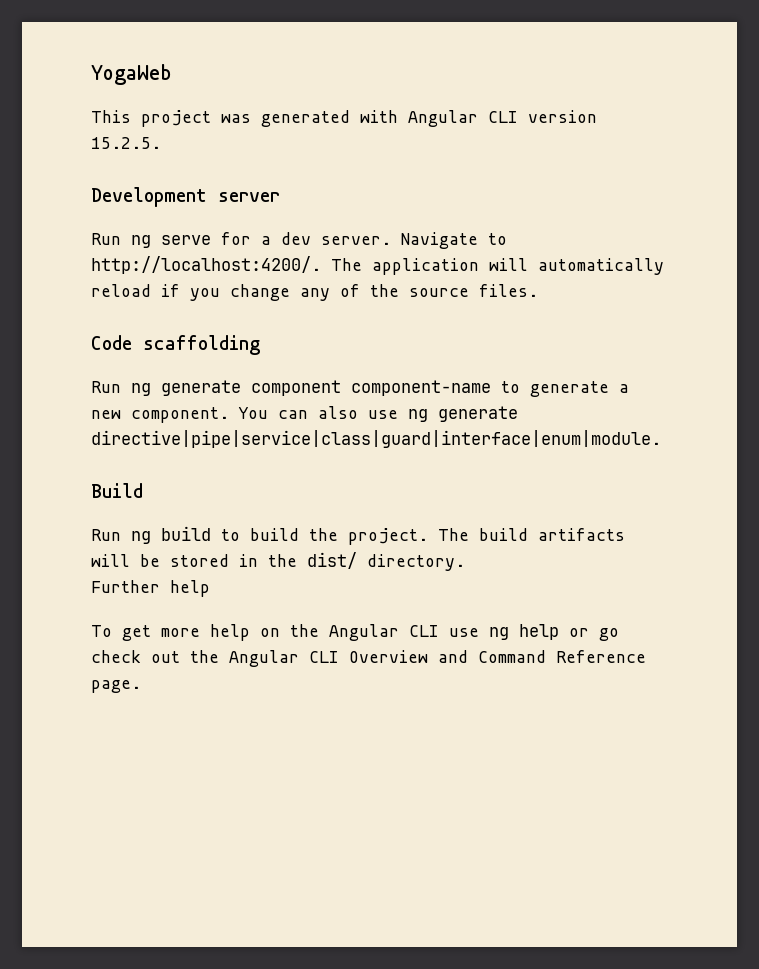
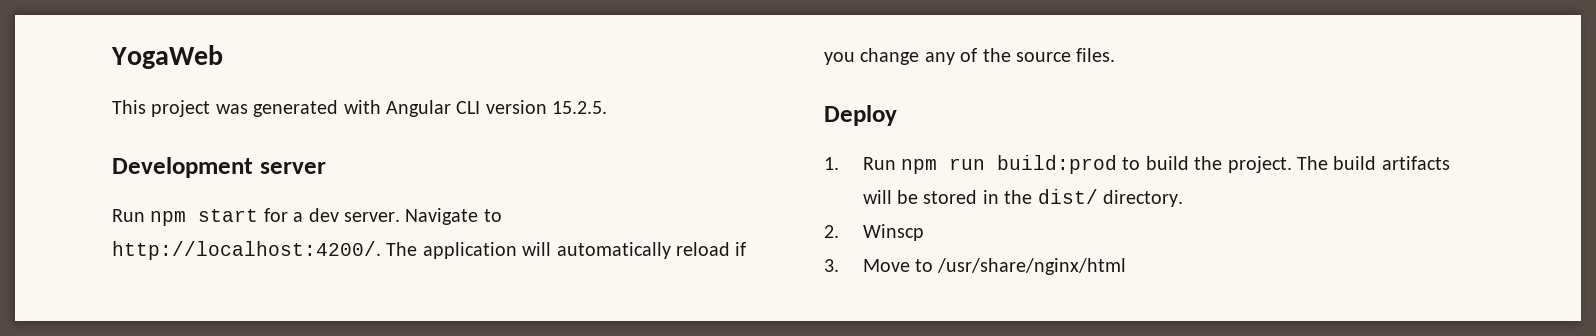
- Run ng serve for a dev server.
+ Run npm start for a dev server.
- Code scaffolding
- Run ng generate component component-name to generate a new component. You can also use ng generate directive|pipe|service|class|guard|interface|enum|module.
- Build
- Run ng build to build the project.
+ Deploy
+ 1. Run npm run build:prod to build the project.
- Further help
- To get more help on the Angular CLI use ng help or go check out the Angular CLI Overview and Command Reference page.
+ 2. Winscp
+ 3. Move to /usr/share/nginx/html

